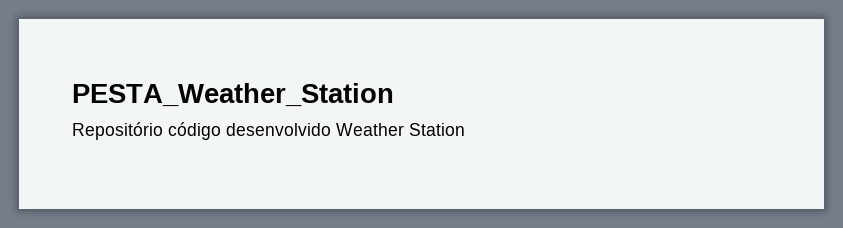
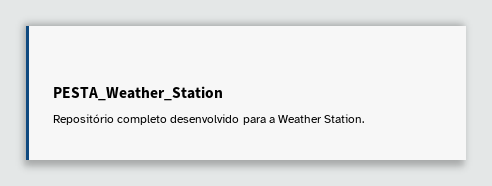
- Repositório código desenvolvido Weather Station
+ Repositório completo desenvolvido para a Weather Station.

